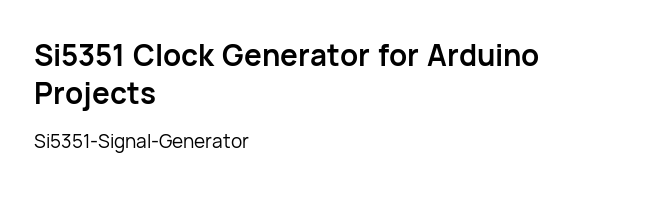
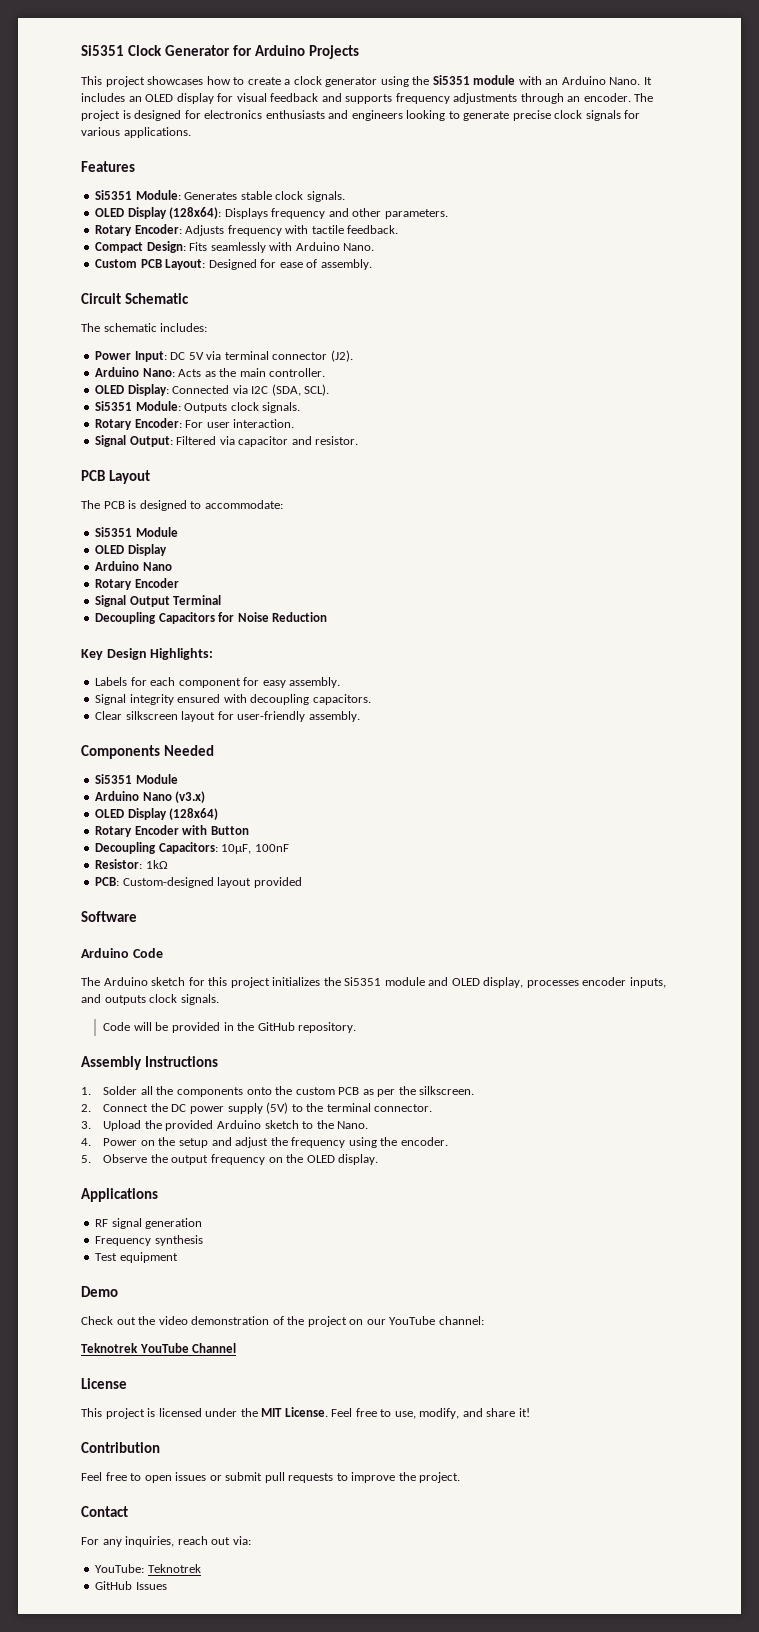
- Si5351-Signal-Generator
+ This project showcases how to create a clock generator using the Si5351 module with an Arduino Nano. It includes an OLED display for visual feedback and supports frequency adjustments through an encoder. The project is designed for electronics enthusiasts and engineers looking to generate precise clock signals for various applications.
+ Features
+ Si5351 Module: Generates stable clock signals.
+ OLED Display (128x64): Displays frequency and other parameters.
+ Rotary Encoder: Adjusts frequency with tactile feedback.
+ Compact Design: Fits seamlessly with Arduino Nano.
+ Custom PCB Layout: Designed for ease of assembly.
+ Circuit Schematic
+ The schematic includes:
+ Power Input: DC 5V via terminal connector (J2).
+ Arduino Nano: Acts as the main controller.
+ OLED Display: Connected via I2C (SDA, SCL).
+ Si5351 Module: Outputs clock signals.
+ Rotary Encoder: For user interaction.
+ Signal Output: Filtered via capacitor and resistor.
+ PCB Layout
+ The PCB is designed to accommodate:
+ Si5351 Module
+ OLED Display
+ Arduino Nano
+ Rotary Encoder
+ Signal Output Terminal
+ Decoupling Capacitors for Noise Reduction
+ Key Design Highlights:
+ Labels for each component for easy assembly.
+ Signal integrity ensured with decoupling capacitors.
+ Clear silkscreen layout for user-friendly assembly.
+ Components Needed
+ Si5351 Module
+ Arduino Nano (v3.x)
+ OLED Display (128x64)
+ Rotary Encoder with Button
+ Decoupling Capacitors: 10µF, 100nF
+ Resistor: 1kΩ
+ PCB: Custom-designed layout provided
+ Software
+ Arduino Code
+ The Arduino sketch for this project initializes the Si5351 module and OLED display, processes encoder inputs, and outputs clock signals.
+ Code will be provided in the GitHub repository.
+ Assembly Instructions
+ 1. Solder all the components onto the custom PCB as per the silkscreen.
+ 2. Connect the DC power supply (5V) to the terminal connector.
+ 3. Upload the provided Arduino sketch to the Nano.
+ 4. Power on the setup and adjust the frequency using the encoder.
+ 5. Observe the output frequency on the OLED display.
+ Applications
+ RF signal generation
+ Frequency synthesis
+ Test equipment
+ Demo
+ Check out the video demonstration of the project on our YouTube channel:
+ Teknotrek YouTube Channel
+ License
+ This project is licensed under the MIT License. Feel free to use, modify, and share it!
+ Contribution
+ Feel free to open issues or submit pull requests to improve the project.
+ Contact
+ For any inquiries, reach out via:
+ YouTube: Teknotrek
+ GitHub Issues

